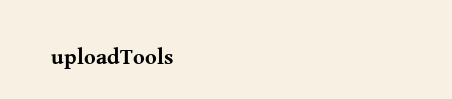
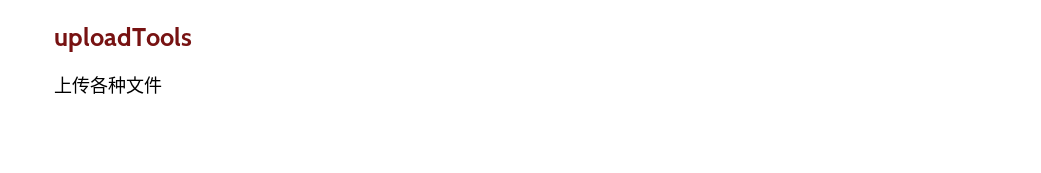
+ 上传各种文件

